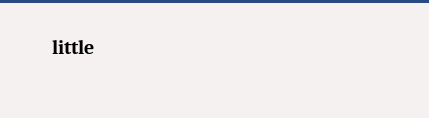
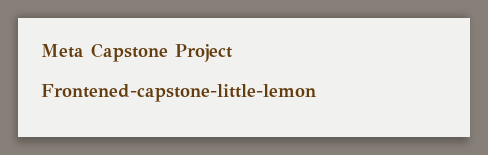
- little
+ Meta Capstone Project
+ Frontened-capstone-little-lemon

